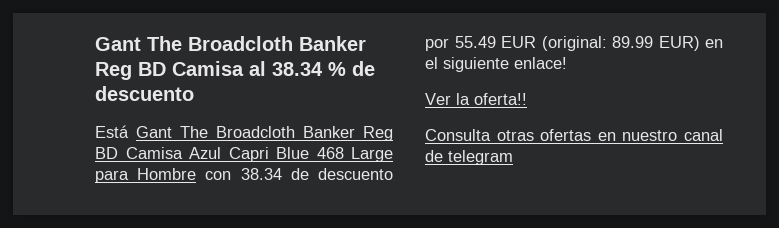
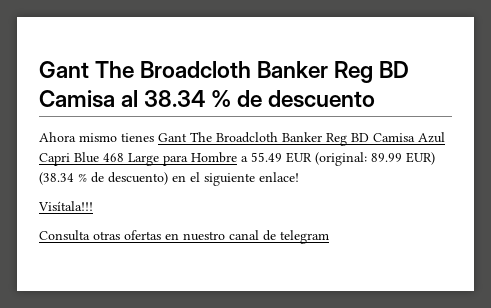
- Está Gant The Broadcloth Banker Reg BD Camisa Azul Capri Blue 468 Large para Hombre con 38.34 de descuento por 55.49 EUR (original: 89.99 EUR) en el siguiente enlace!
+ Ahora mismo tienes Gant The Broadcloth Banker Reg BD Camisa Azul Capri Blue 468 Large para Hombre a 55.49 EUR (original: 89.99 EUR) (38.34 % de descuento) en el siguiente enlace!
- Ver la oferta!!
+ Visítala!!!

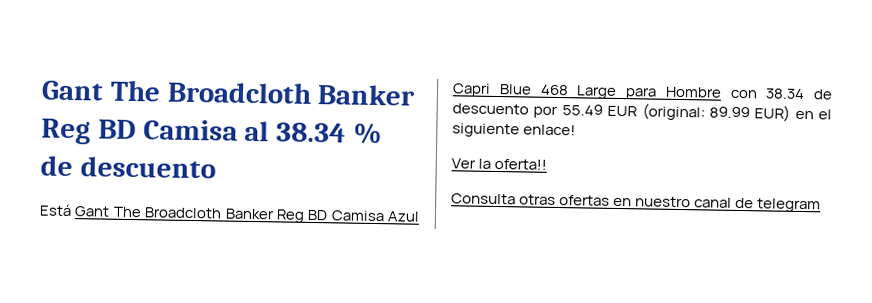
- Ahora mismo tienes Gant The Broadcloth Banker Reg BD Camisa Azul Capri Blue 468 Large para Hombre a 55.49 EUR (original: 89.99 EUR) (38.34 % de descuento) en el siguiente enlace!
+ Está Gant The Broadcloth Banker Reg BD Camisa Azul Capri Blue 468 Large para Hombre con 38.34 de descuento por 55.49 EUR (original: 89.99 EUR) en el siguiente enlace!
- Visítala!!!
+ Ver la oferta!!

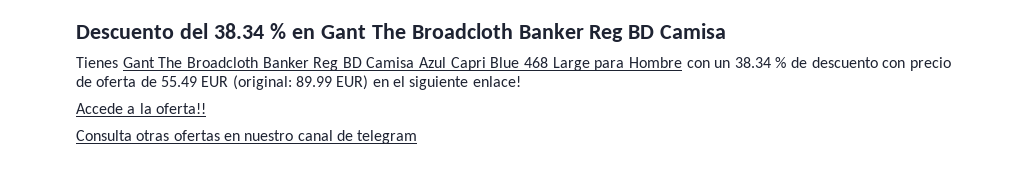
- Gant The Broadcloth Banker Reg BD Camisa al 38.34 % de descuento
- Está Gant The Broadcloth Banker Reg BD Camisa Azul Capri Blue 468 Large para Hombre con 38.34 de descuento por 55.49 EUR (original: 89.99 EUR) en el siguiente enlace!
+ Descuento del 38.34 % en Gant The Broadcloth Banker Reg BD Camisa
+ Tienes Gant The Broadcloth Banker Reg BD Camisa Azul Capri Blue 468 Large para Hombre con un 38.34 % de descuento con precio de oferta de 55.49 EUR (original: 89.99 EUR) en el siguiente enlace!
- Ver la oferta!!
+ Accede a la oferta!!

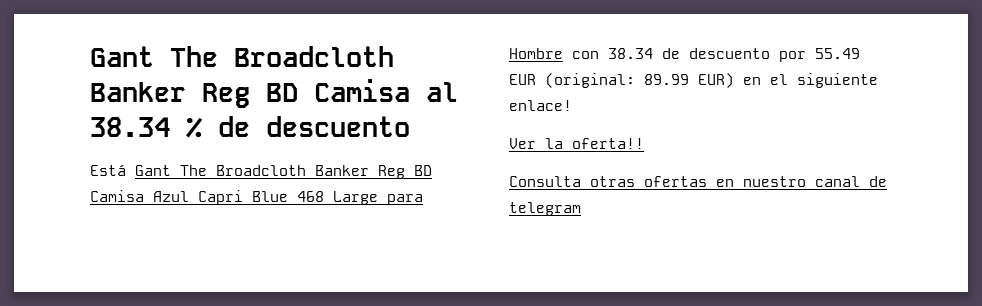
- Descuento del 38.34 % en Gant The Broadcloth Banker Reg BD Camisa
- Tienes Gant The Broadcloth Banker Reg BD Camisa Azul Capri Blue 468 Large para Hombre con un 38.34 % de descuento con precio de oferta de 55.49 EUR (original: 89.99 EUR) en el siguiente enlace!
+ Gant The Broadcloth Banker Reg BD Camisa al 38.34 % de descuento
+ Está Gant The Broadcloth Banker Reg BD Camisa Azul Capri Blue 468 Large para Hombre con 38.34 de descuento por 55.49 EUR (original: 89.99 EUR) en el siguiente enlace!
- Accede a la oferta!!
+ Ver la oferta!!

